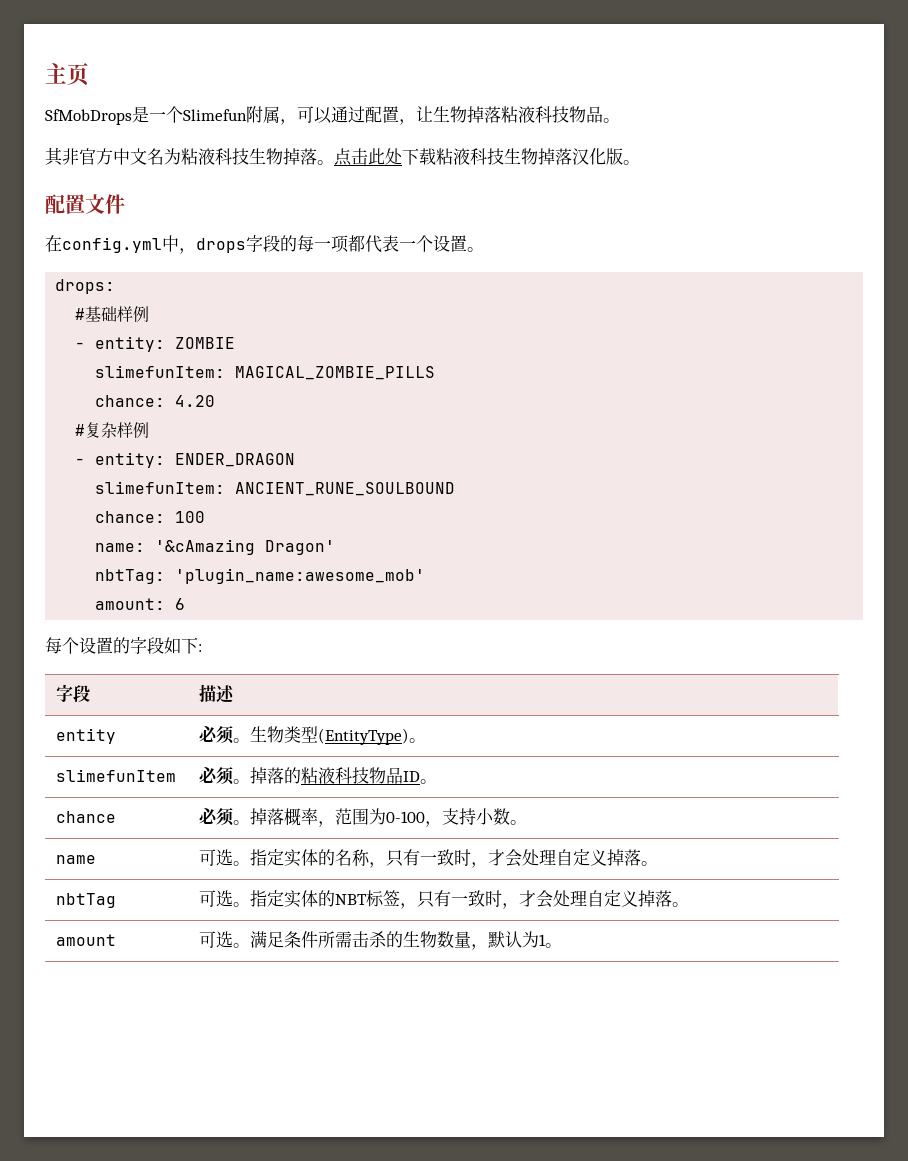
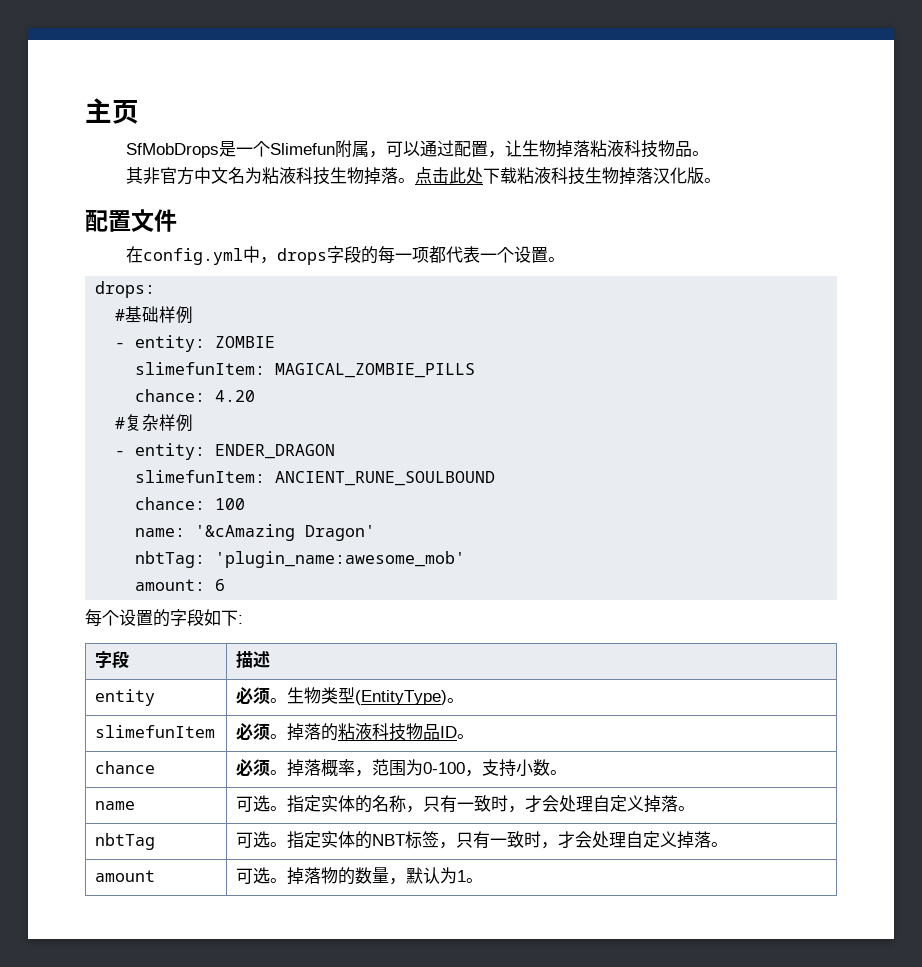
- amount | 可选。满足条件所需击杀的生物数量，默认为1。
+ amount | 可选。掉落物的数量，默认为1。

